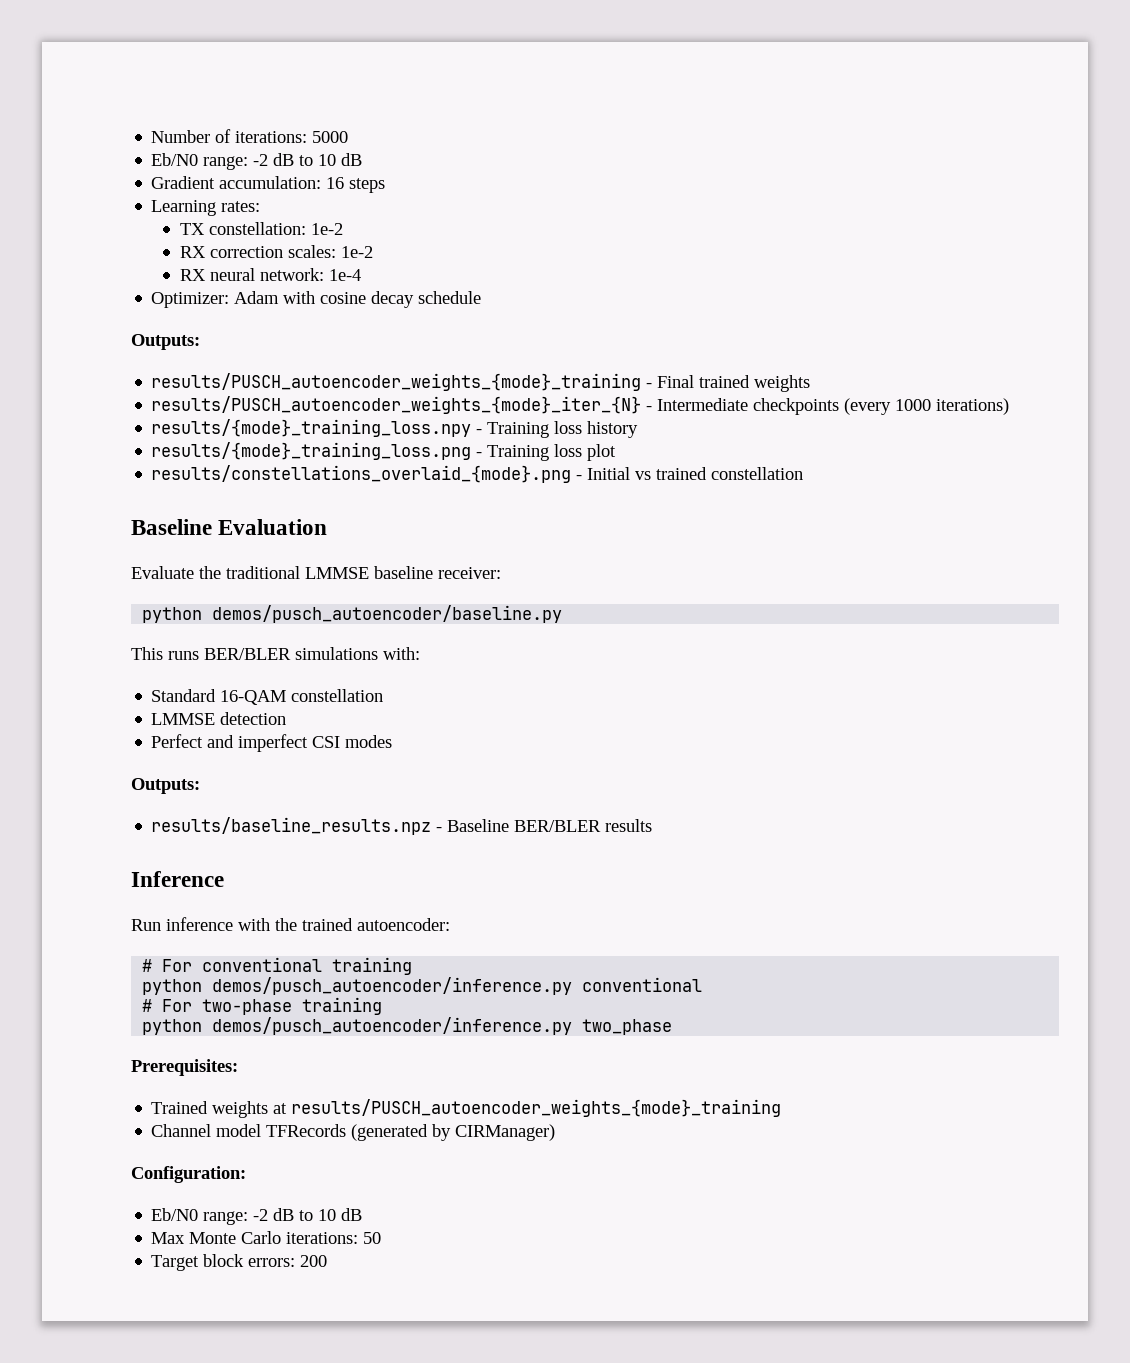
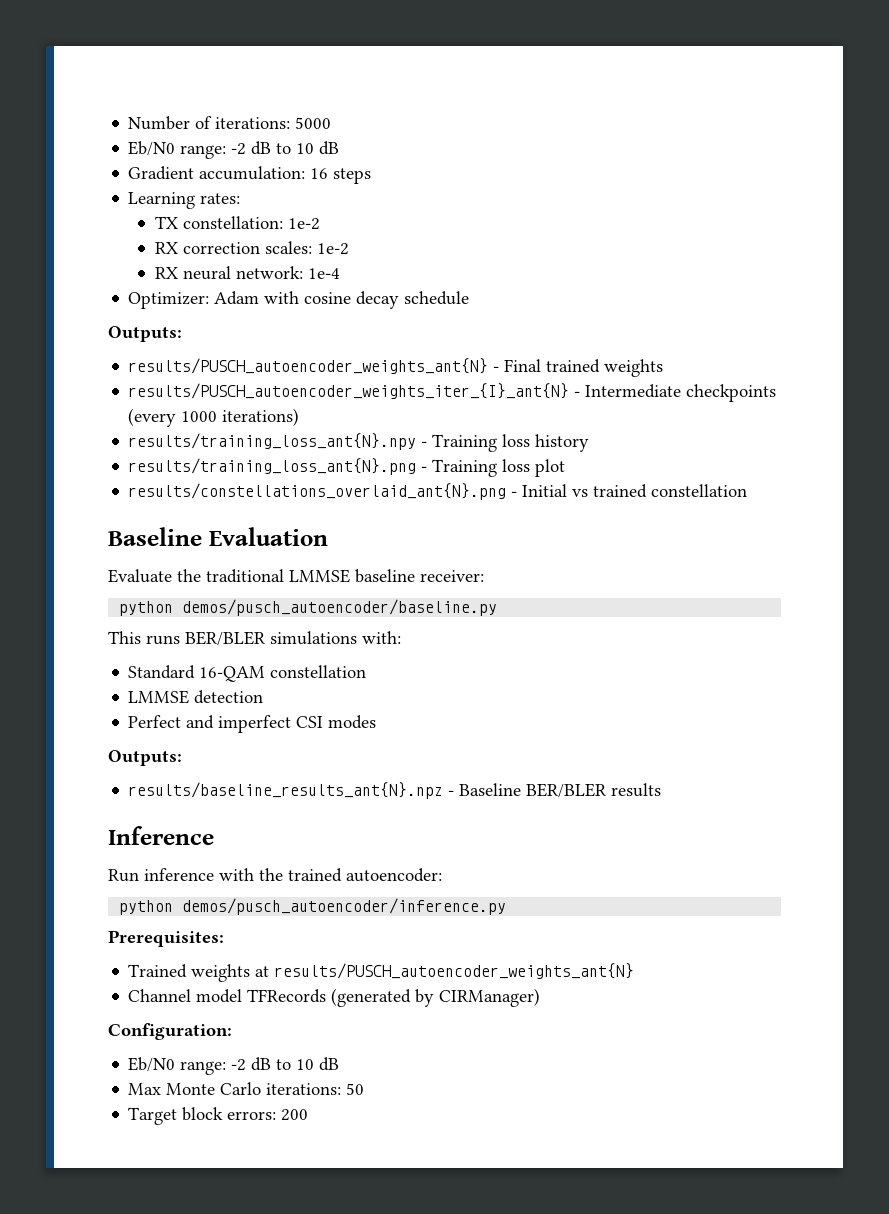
- results/PUSCH_autoencoder_weights_{mode}_training - Final trained weights
+ results/PUSCH_autoencoder_weights_ant{N} - Final trained weights
- results/PUSCH_autoencoder_weights_{mode}_iter_{N} - Intermediate checkpoints (every 1000 iterations)
+ results/PUSCH_autoencoder_weights_iter_{I}_ant{N} - Intermediate checkpoints (every 1000 iterations)
- results/{mode}_training_loss.npy - Training loss history
+ results/training_loss_ant{N}.npy - Training loss history
- results/{mode}_training_loss.png - Training loss plot
+ results/training_loss_ant{N}.png - Training loss plot
- results/constellations_overlaid_{mode}.png - Initial vs trained constellation
+ results/constellations_overlaid_ant{N}.png - Initial vs trained constellation
- results/baseline_results.npz - Baseline BER/BLER results
+ results/baseline_results_ant{N}.npz - Baseline BER/BLER results
- # For conventional training
- python demos/pusch_autoencoder/inference.py conventional
- # For two-phase training
- python demos/pusch_autoencoder/inference.py two_phase
+ python demos/pusch_autoencoder/inference.py
- Trained weights at results/PUSCH_autoencoder_weights_{mode}_training
+ Trained weights at results/PUSCH_autoencoder_weights_ant{N}

